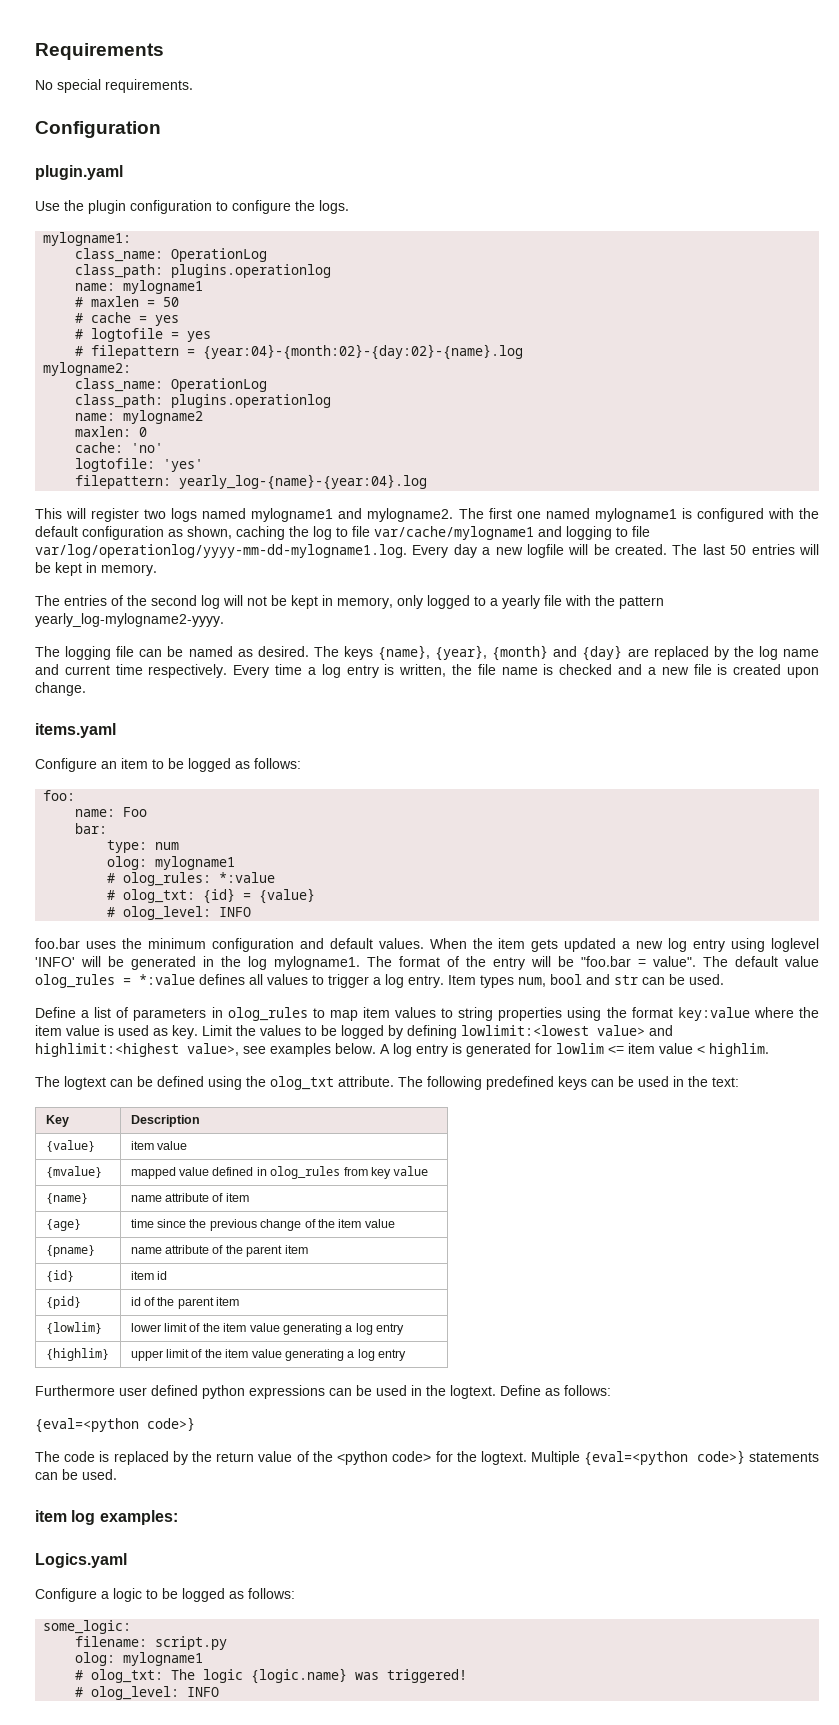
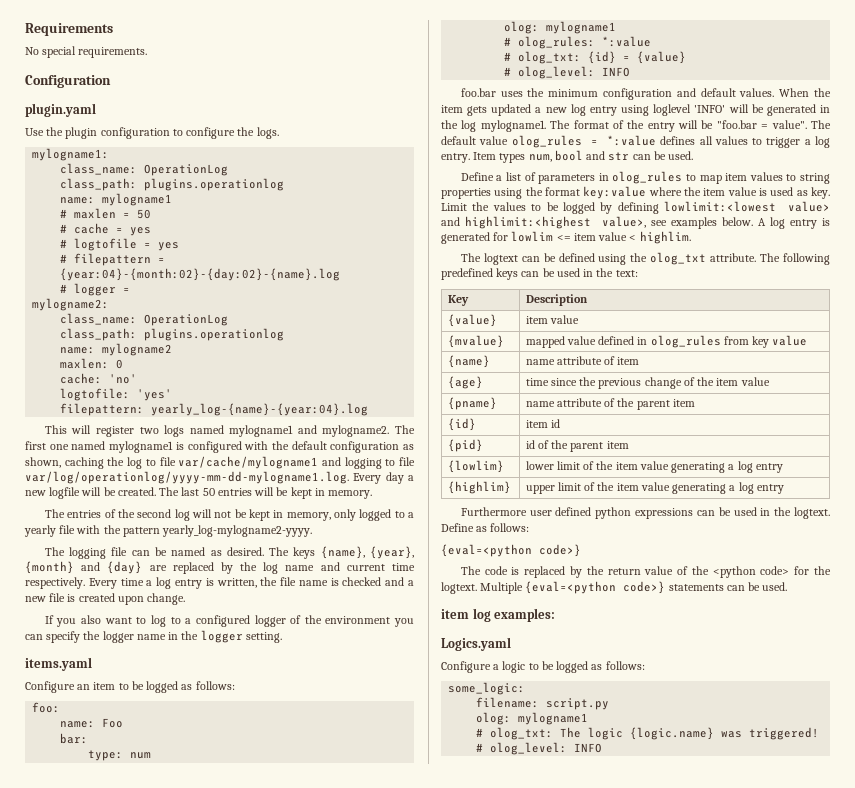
+ # logger =
+ If you also want to log to a configured logger of the environment you can specify the logger name in the logger setting.

